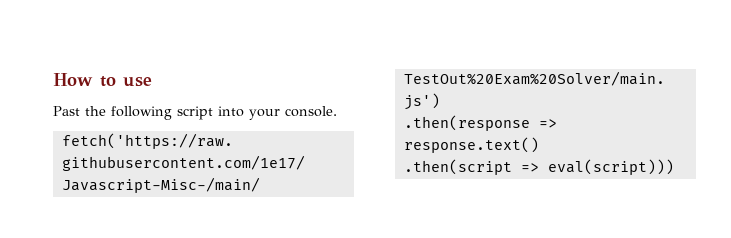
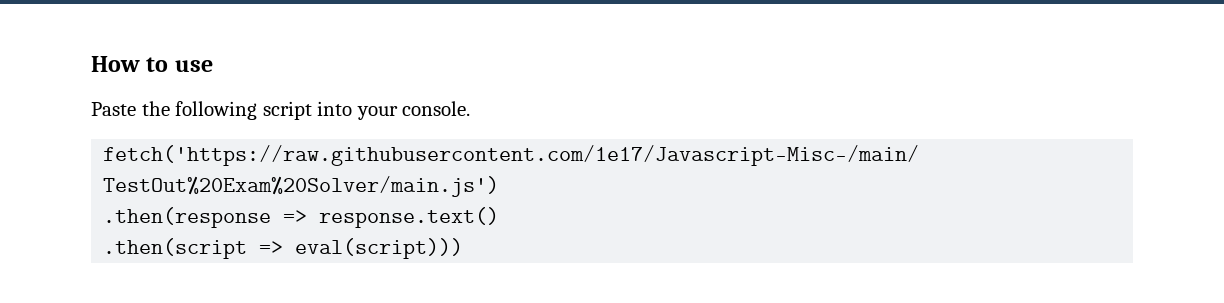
- Past the following script into your console.
+ Paste the following script into your console.

